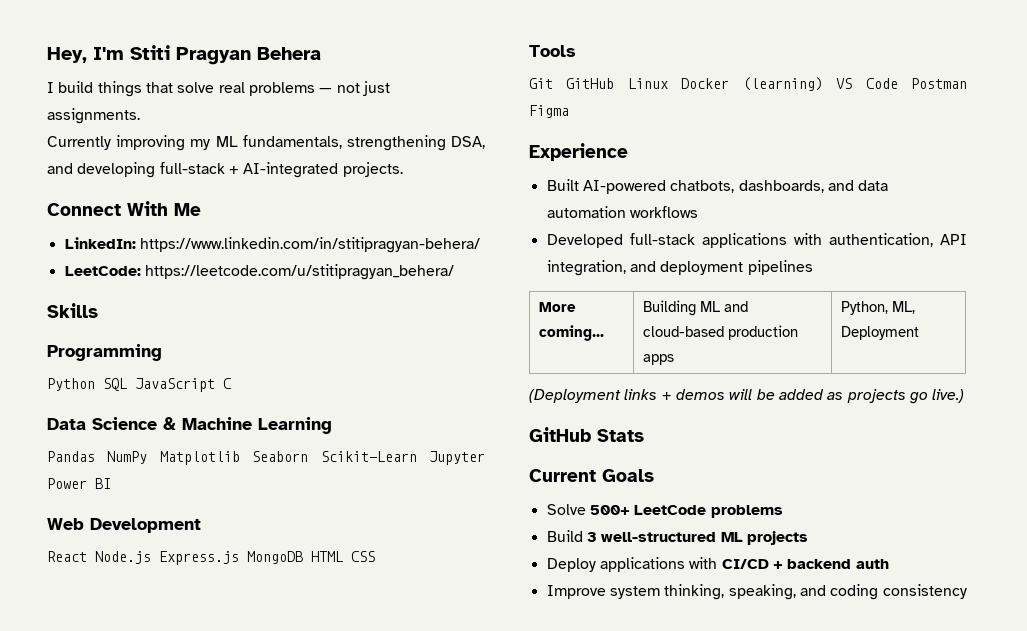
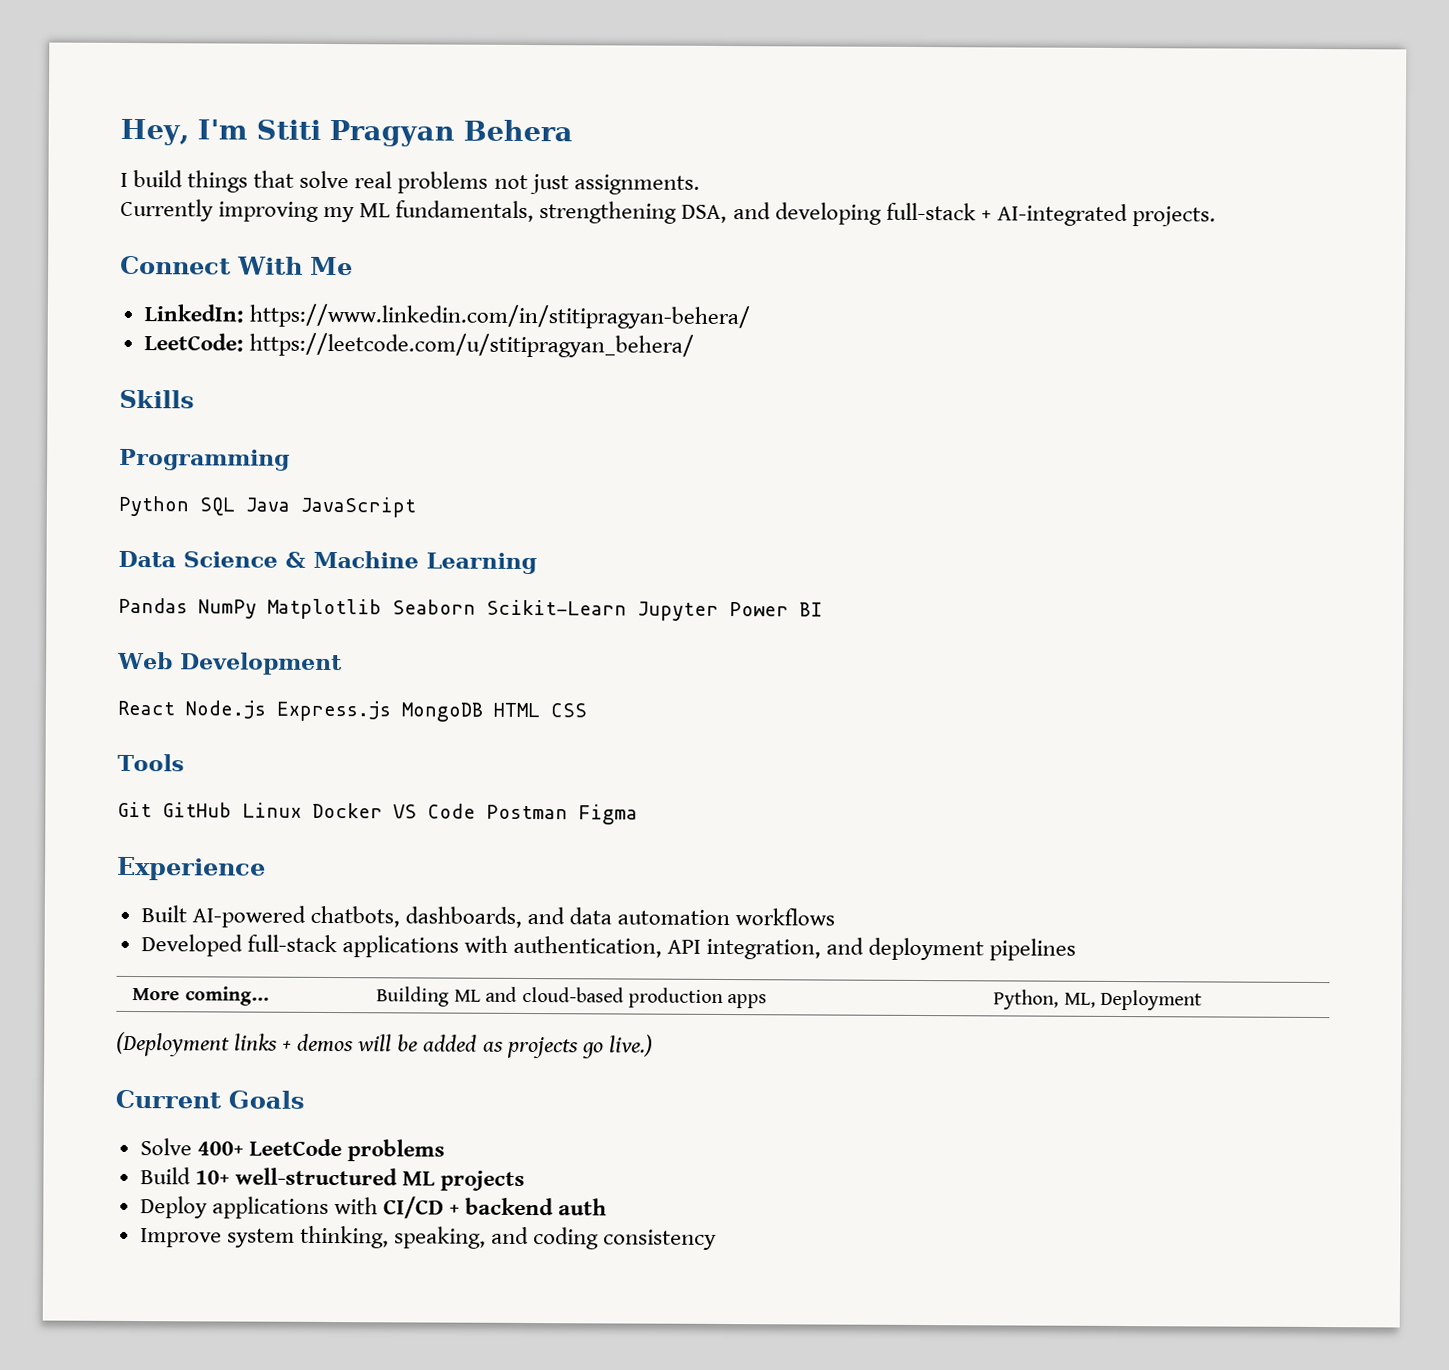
- I build things that solve real problems — not just assignments.
+ I build things that solve real problems not just assignments.
- Python SQL JavaScript C
+ Python SQL Java JavaScript
- Git GitHub Linux Docker (learning) VS Code Postman Figma
+ Git GitHub Linux Docker VS Code Postman Figma
- GitHub Stats
- Solve 500+ LeetCode problems
+ Solve 400+ LeetCode problems
- Build 3 well-structured ML projects
+ Build 10+ well-structured ML projects

